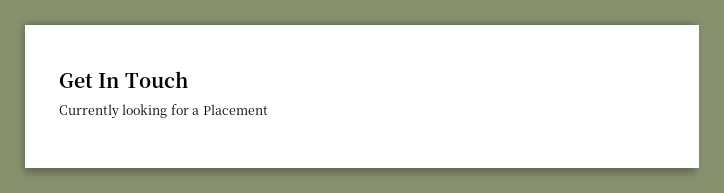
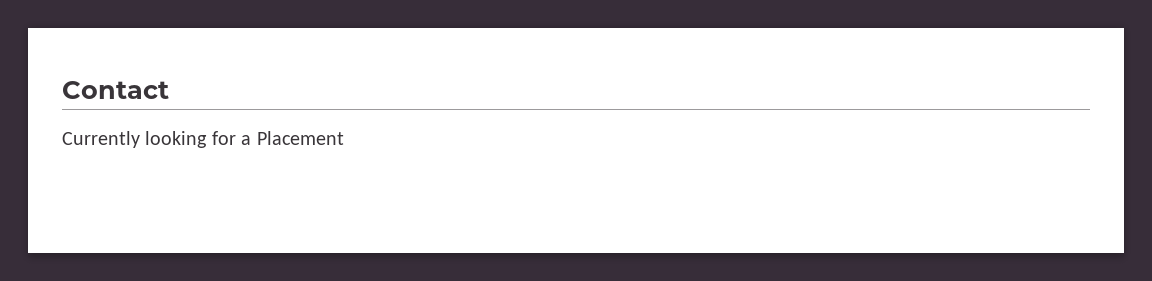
- Get In Touch
+ Contact

